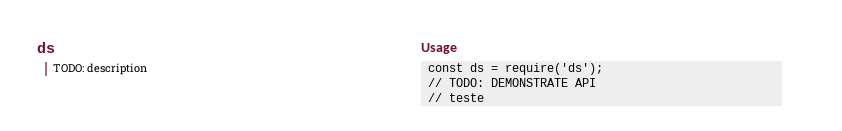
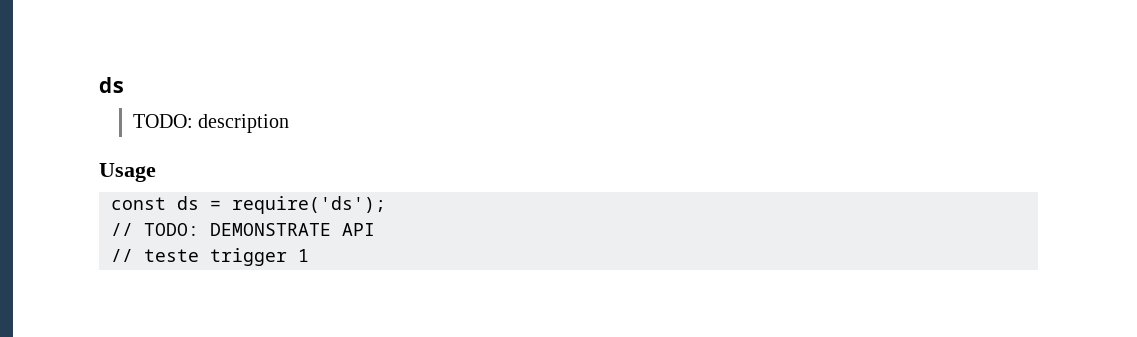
- // teste
+ // teste trigger 1

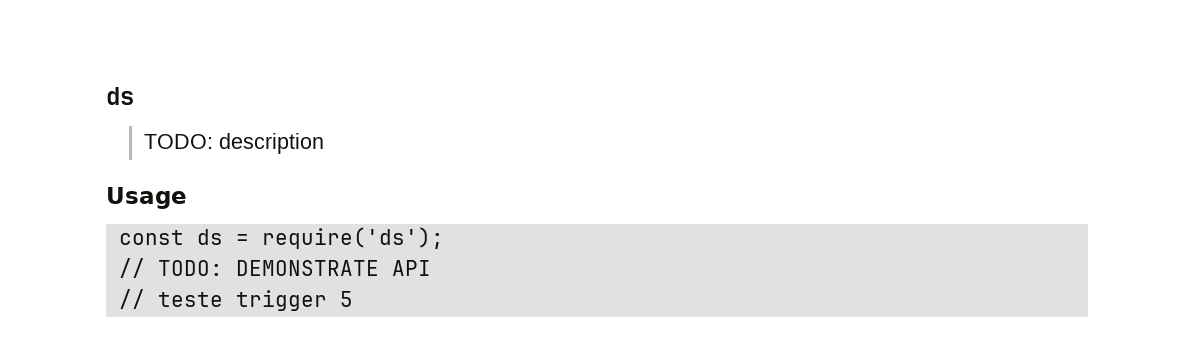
- // teste trigger 1
+ // teste trigger 5

